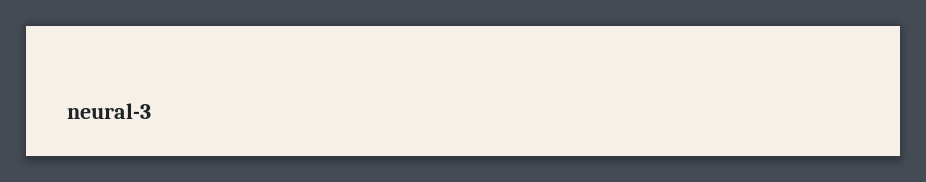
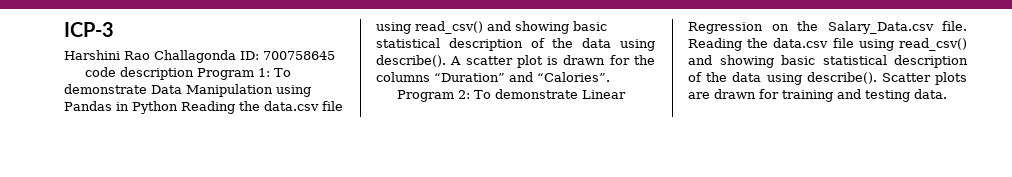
- neural-3
+ ICP-3
+ Harshini Rao Challagonda ID: 700758645
+ code description Program 1: To demonstrate Data Manipulation using Pandas in Python Reading the data.csv file using read_csv() and showing basic statistical description of the data using describe(). A scatter plot is drawn for the columns “Duration” and “Calories”.
+ Program 2: To demonstrate Linear Regression on the Salary_Data.csv file. Reading the data.csv file using read_csv() and showing basic statistical description of the data using describe(). Scatter plots are drawn for training and testing data.

